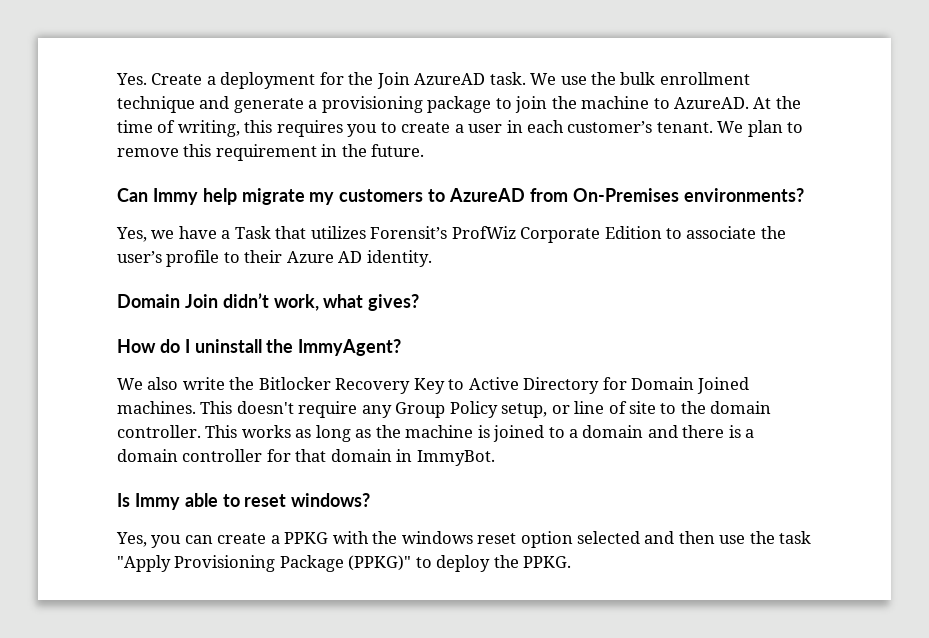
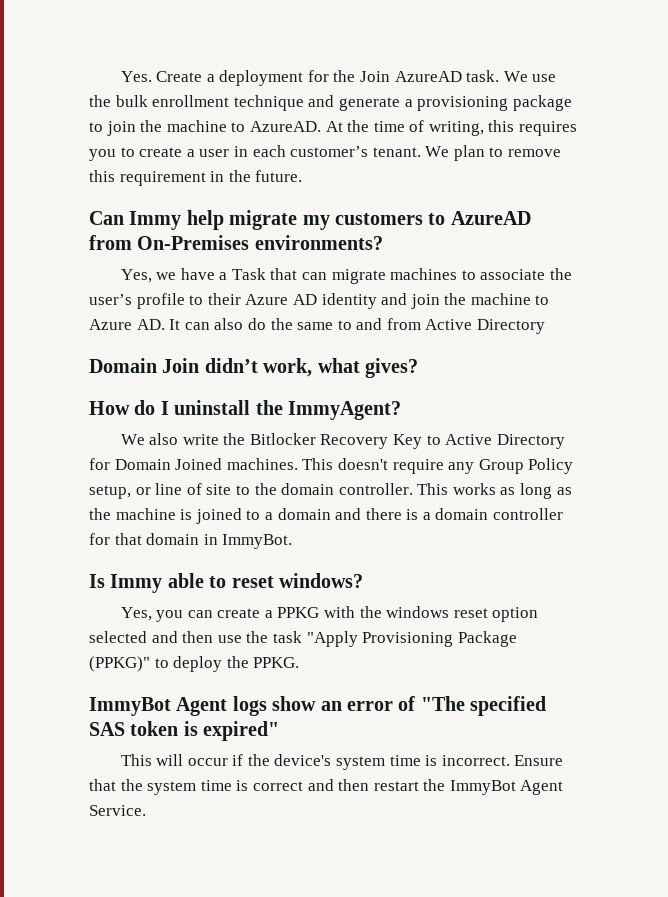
- Yes, we have a Task that utilizes Forensit’s ProfWiz Corporate Edition to associate the user’s profile to their Azure AD identity.
+ Yes, we have a Task that can migrate machines to associate the user’s profile to their Azure AD identity and join the machine to Azure AD. It can also do the same to and from Active Directory
+ ImmyBot Agent logs show an error of "The specified SAS token is expired"
+ This will occur if the device's system time is incorrect. Ensure that the system time is correct and then restart the ImmyBot Agent Service.

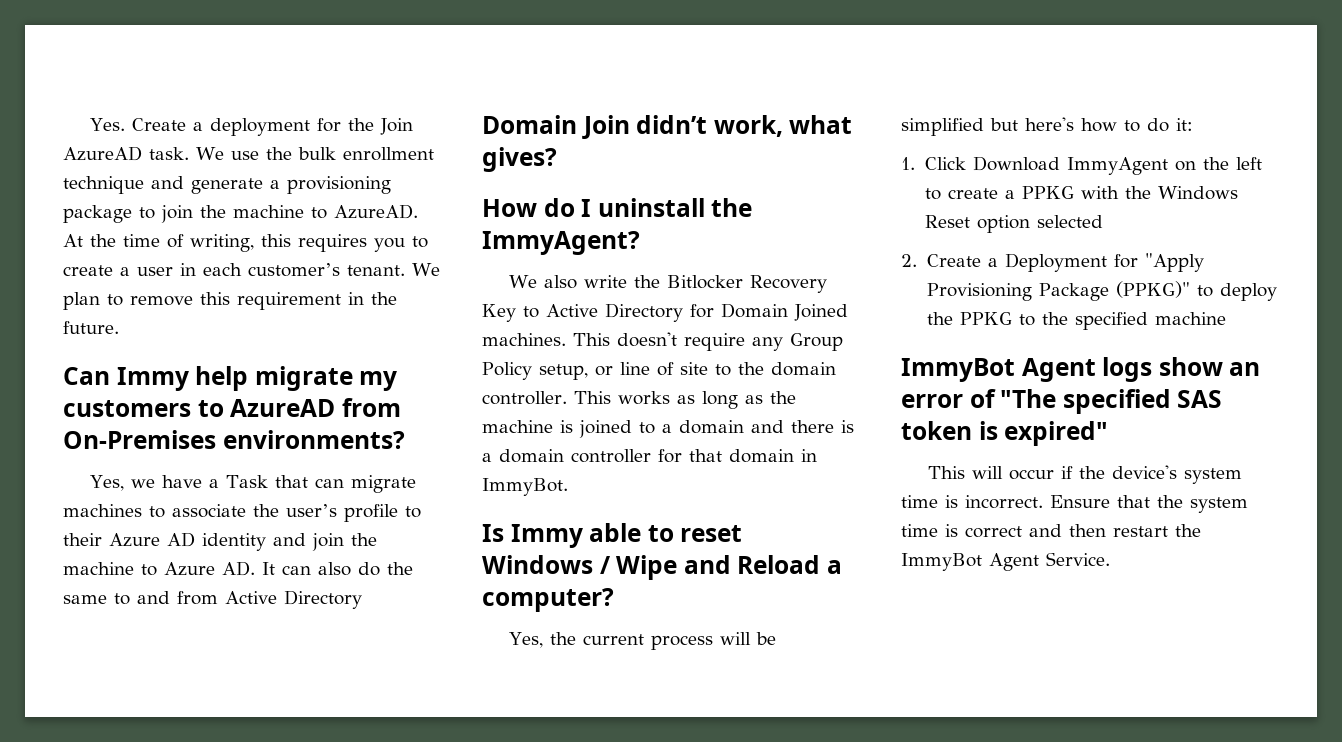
- Is Immy able to reset windows?
- Yes, you can create a PPKG with the windows reset option selected and then use the task "Apply Provisioning Package (PPKG)" to deploy the PPKG.
+ Is Immy able to reset Windows / Wipe and Reload a computer?
+ Yes, the current process will be simplified but here's how to do it:
+ 1. Click Download ImmyAgent on the left to create a PPKG with the Windows Reset option selected
+ 2. Create a Deployment for "Apply Provisioning Package (PPKG)" to deploy the PPKG to the specified machine

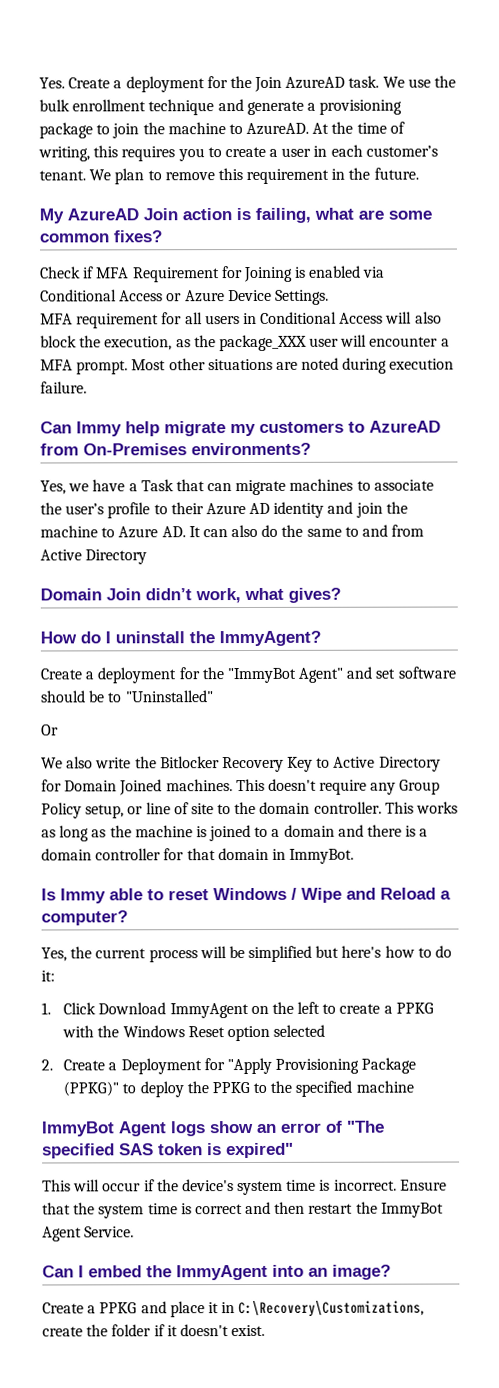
+ My AzureAD Join action is failing, what are some common fixes?
+ Check if MFA Requirement for Joining is enabled via Conditional Access or Azure Device Settings.
+ MFA requirement for all users in Conditional Access will also block the execution, as the package_XXX user will encounter a MFA prompt. Most other situations are noted during execution failure.
+ Create a deployment for the "ImmyBot Agent" and set software should be to "Uninstalled"
+ Or
+ Can I embed the ImmyAgent into an image?
+ Create a PPKG and place it in C:\Recovery\Customizations, create the folder if it doesn't exist.

